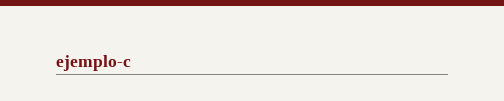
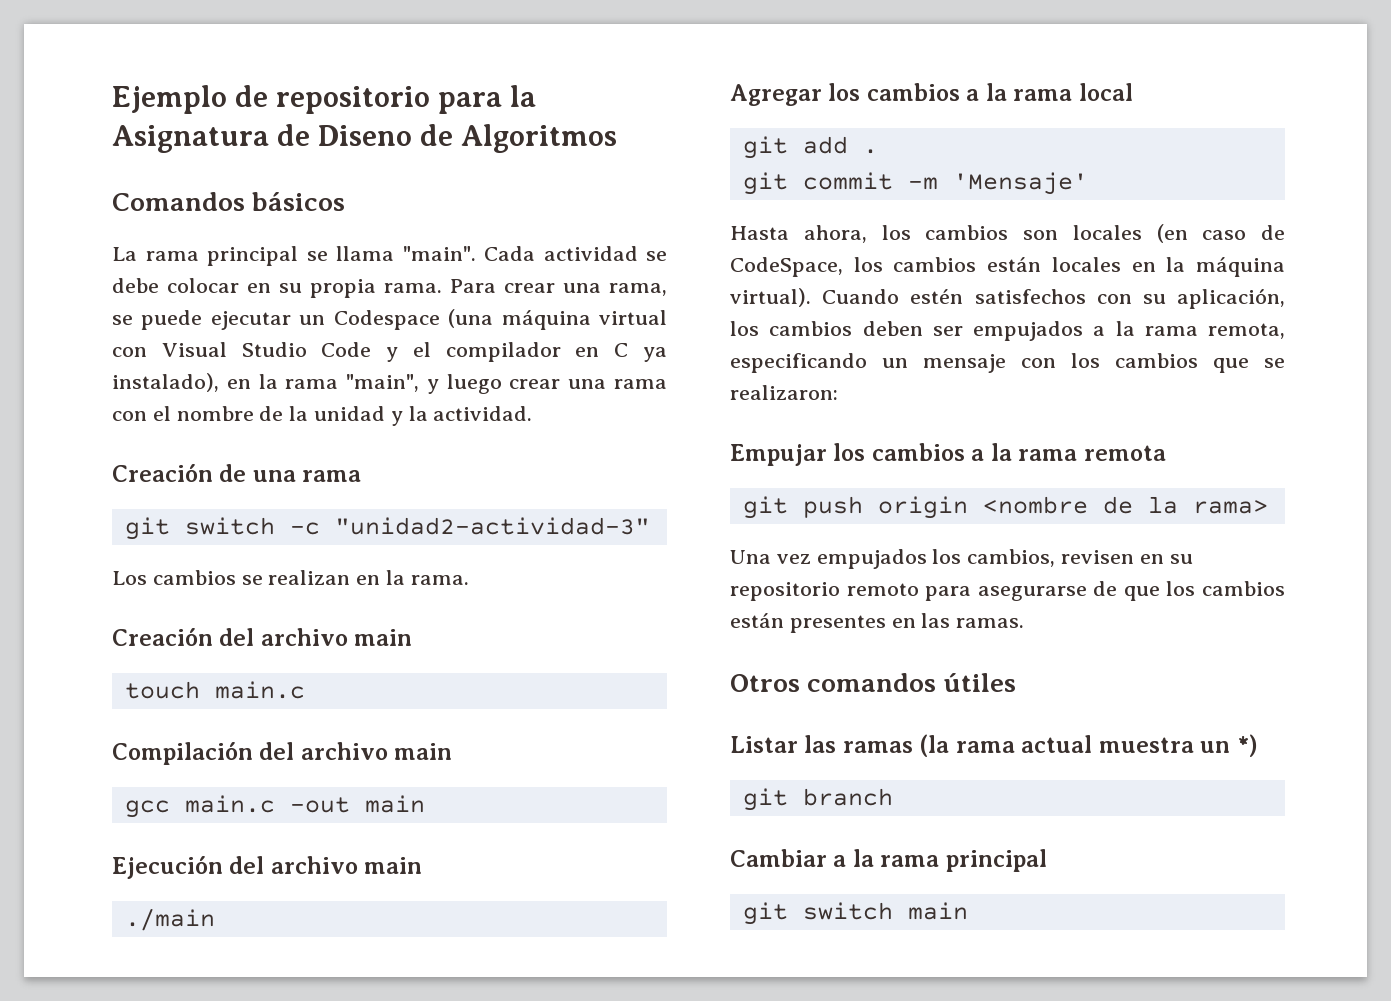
- ejemplo-c
+ Ejemplo de repositorio para la Asignatura de Diseno de Algoritmos
+ Comandos básicos
+ La rama principal se llama "main". Cada actividad se debe colocar en su propia rama. Para crear una rama, se puede ejecutar un Codespace (una máquina virtual con Visual Studio Code y el compilador en C ya instalado), en la rama "main", y luego crear una rama con el nombre de la unidad y la actividad.
+ Creación de una rama
+ git switch -c "unidad2-actividad-3"
+ Los cambios se realizan en la rama.
+ Creación del archivo main
+ touch main.c
+ Compilación del archivo main
+ gcc main.c -out main
+ Ejecución del archivo main
+ ./main
+ Agregar los cambios a la rama local
+ git add .
+ git commit -m 'Mensaje'
+ Hasta ahora, los cambios son locales (en caso de CodeSpace, los cambios están locales en la máquina virtual). Cuando estén satisfechos con su aplicación, los cambios deben ser empujados a la rama remota, especificando un mensaje con los cambios que se realizaron:
+ Empujar los cambios a la rama remota
+ git push origin <nombre de la rama>
+ Una vez empujados los cambios, revisen en su repositorio remoto para asegurarse de que los cambios están presentes en las ramas.
+ Otros comandos útiles
+ Listar las ramas (la rama actual muestra un *)
+ git branch
+ Cambiar a la rama principal
+ git switch main

